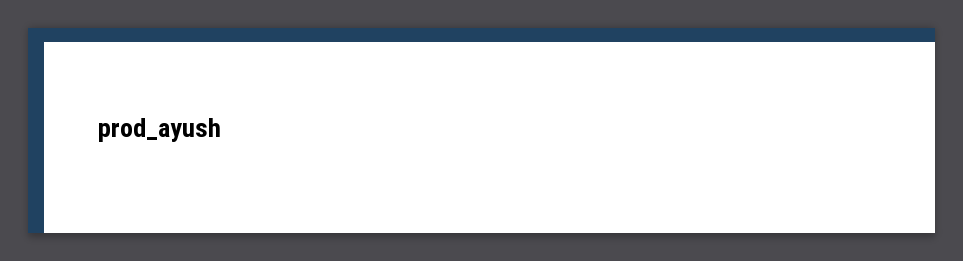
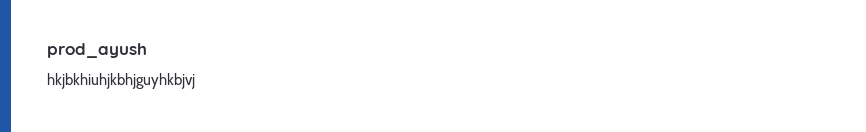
+ hkjbkhiuhjkbhjguyhkbjvj

